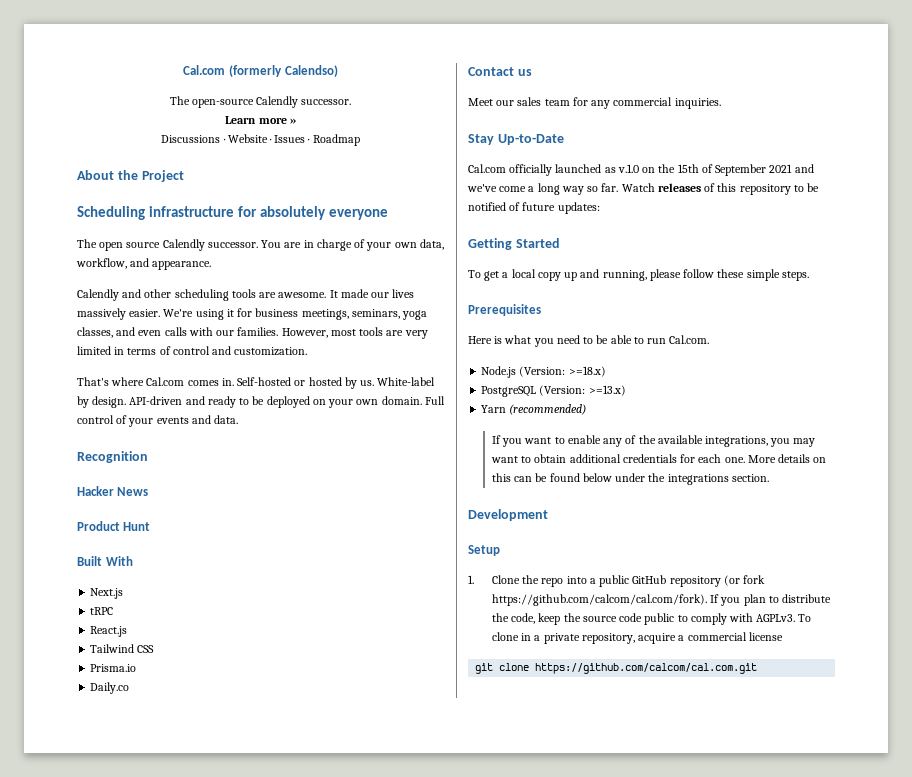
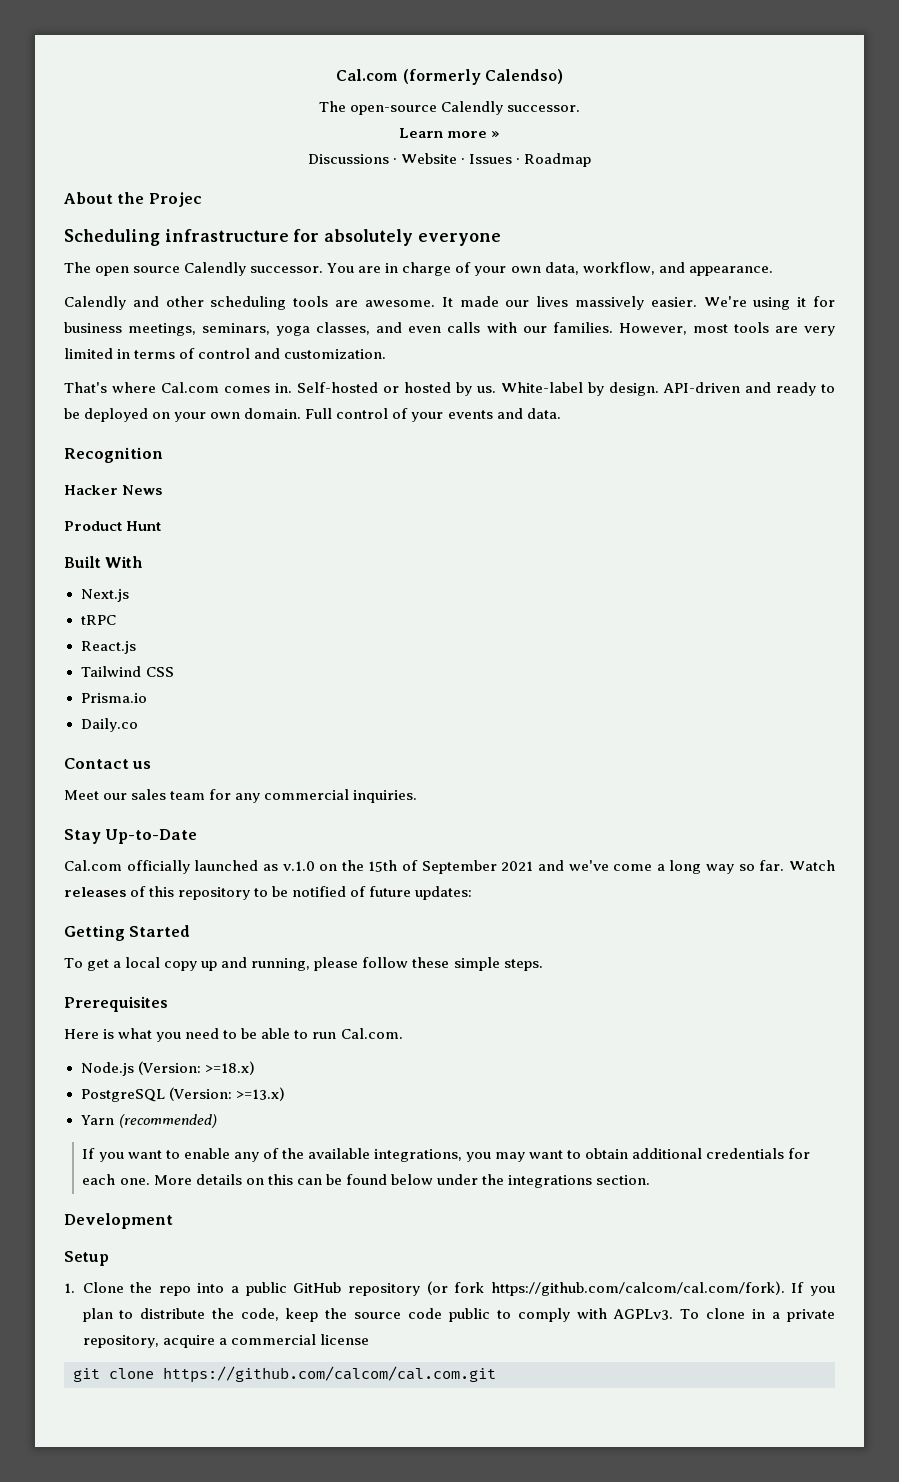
- About the Project
+ About the Projec

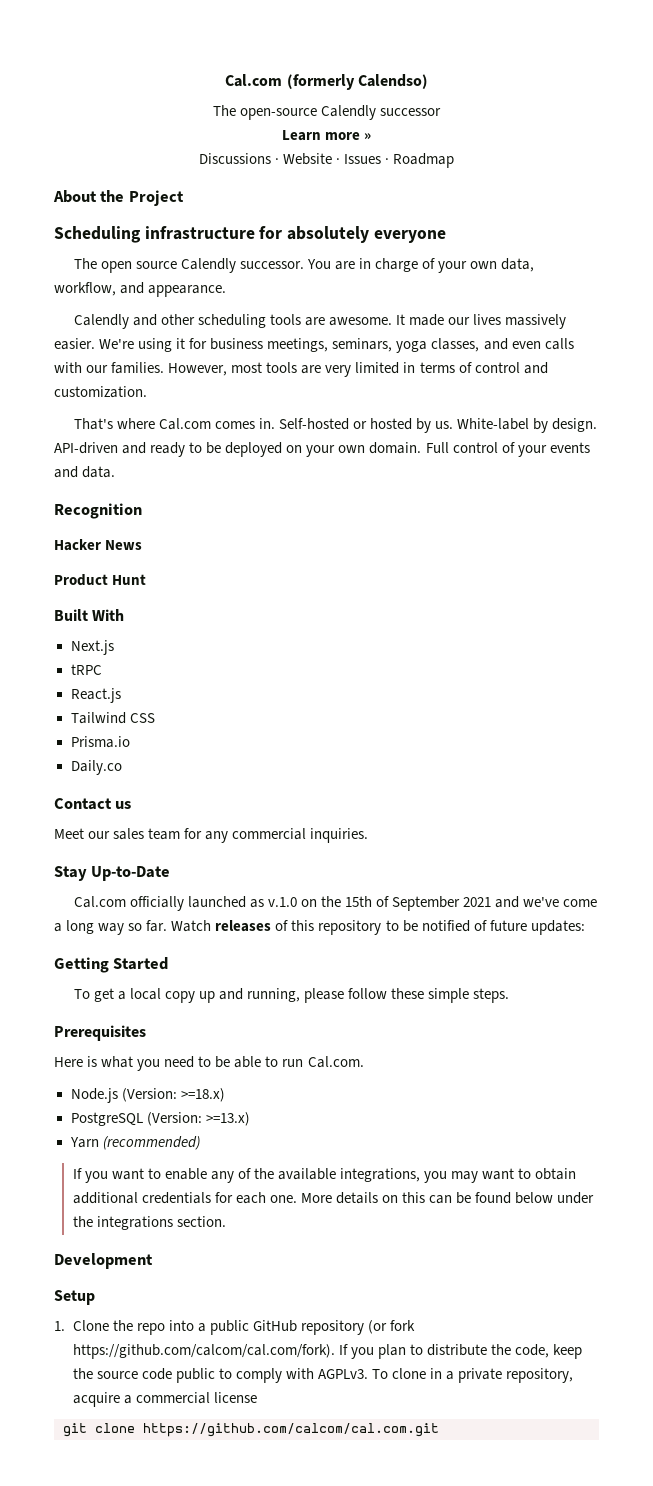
- The open-source Calendly successor.
+ The open-source Calendly successor
- About the Projec
+ About the Project

